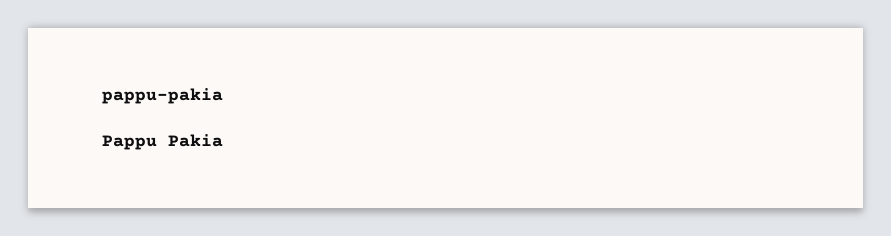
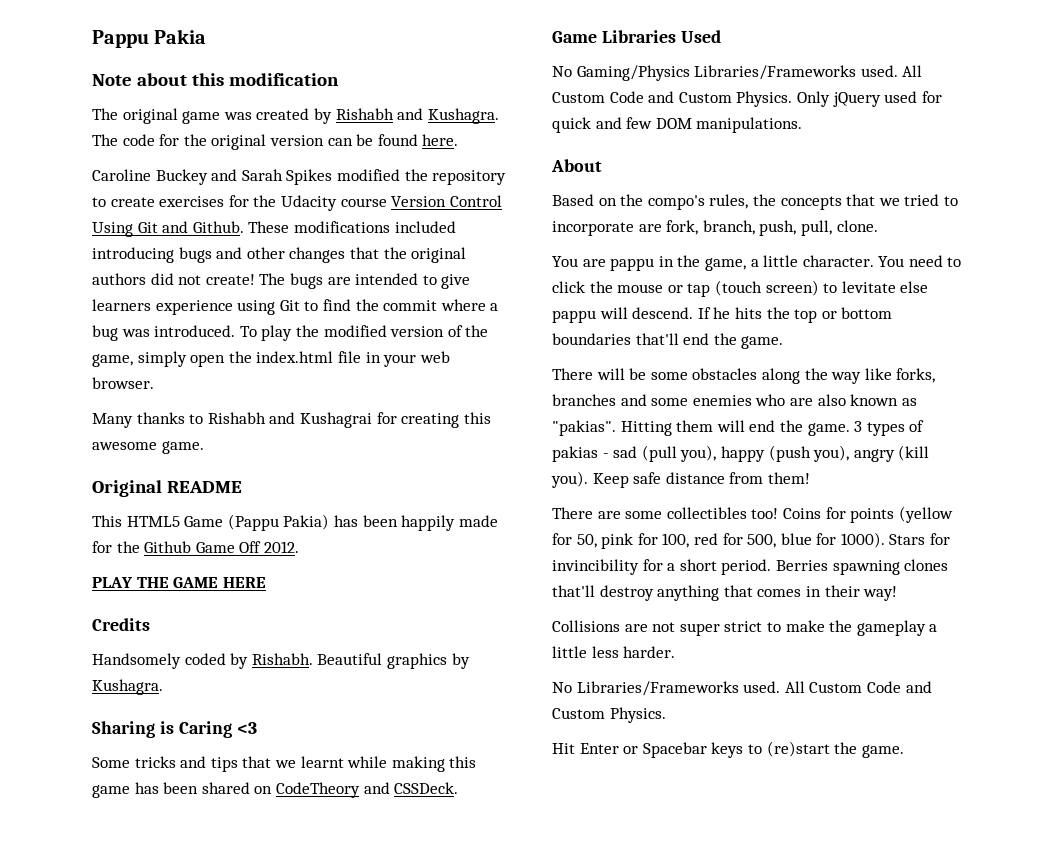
- pappu-pakia
+ Note about this modification
+ The original game was created by Rishabh and Kushagra. The code for the original version can be found here.
+ Caroline Buckey and Sarah Spikes modified the repository to create exercises for the Udacity course Version Control Using Git and Github. These modifications included introducing bugs and other changes that the original authors did not create! The bugs are intended to give learners experience using Git to find the commit where a bug was introduced. To play the modified version of the game, simply open the index.html file in your web browser.
+ Many thanks to Rishabh and Kushagrai for creating this awesome game.
+ Original README
+ This HTML5 Game (Pappu Pakia) has been happily made for the Github Game Off 2012.
+ PLAY THE GAME HERE
+ Credits
+ Handsomely coded by Rishabh. Beautiful graphics by Kushagra.
+ Sharing is Caring <3
+ Some tricks and tips that we learnt while making this game has been shared on CodeTheory and CSSDeck.
+ Game Libraries Used
+ No Gaming/Physics Libraries/Frameworks used. All Custom Code and Custom Physics. Only jQuery used for quick and few DOM manipulations.
+ About
+ Based on the compo's rules, the concepts that we tried to incorporate are fork, branch, push, pull, clone.
+ You are pappu in the game, a little character. You need to click the mouse or tap (touch screen) to levitate else pappu will descend. If he hits the top or bottom boundaries that'll end the game.
+ There will be some obstacles along the way like forks, branches and some enemies who are also known as "pakias". Hitting them will end the game. 3 types of pakias - sad (pull you), happy (push you), angry (kill you). Keep safe distance from them!
+ There are some collectibles too! Coins for points (yellow for 50, pink for 100, red for 500, blue for 1000). Stars for invincibility for a short period. Berries spawning clones that'll destroy anything that comes in their way!
+ Collisions are not super strict to make the gameplay a little less harder.
+ No Libraries/Frameworks used. All Custom Code and Custom Physics.
+ Hit Enter or Spacebar keys to (re)start the game.

